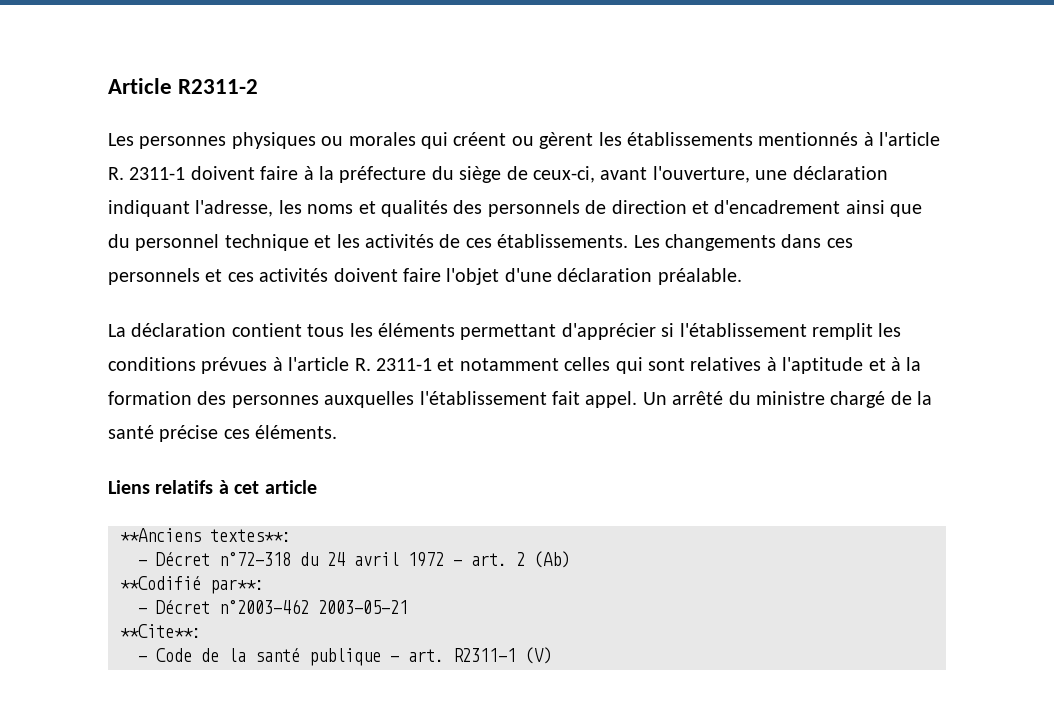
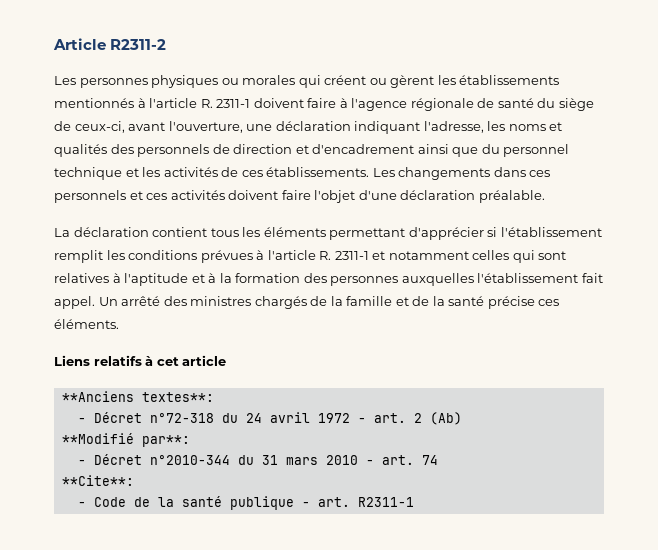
- Les personnes physiques ou morales qui créent ou gèrent les établissements mentionnés à l'article R. 2311-1 doivent faire à la préfecture du siège de ceux-ci, avant l'ouverture, une déclaration indiquant l'adresse, les noms et qualités des personnels de direction et d'encadrement ainsi que du personnel technique et les activités de ces établissements.
+ Les personnes physiques ou morales qui créent ou gèrent les établissements mentionnés à l'article R. 2311-1 doivent faire à l'agence régionale de santé du siège de ceux-ci, avant l'ouverture, une déclaration indiquant l'adresse, les noms et qualités des personnels de direction et d'encadrement ainsi que du personnel technique et les activités de ces établissements.
- Un arrêté du ministre chargé de la santé précise ces éléments.
+ Un arrêté des ministres chargés de la famille et de la santé précise ces éléments.
- **Codifié par**:
+ **Modifié par**:
- - Décret n°2003-462 2003-05-21
+ - Décret n°2010-344 du 31 mars 2010 - art. 74
- - Code de la santé publique - art. R2311-1 (V)
+ - Code de la santé publique - art. R2311-1

